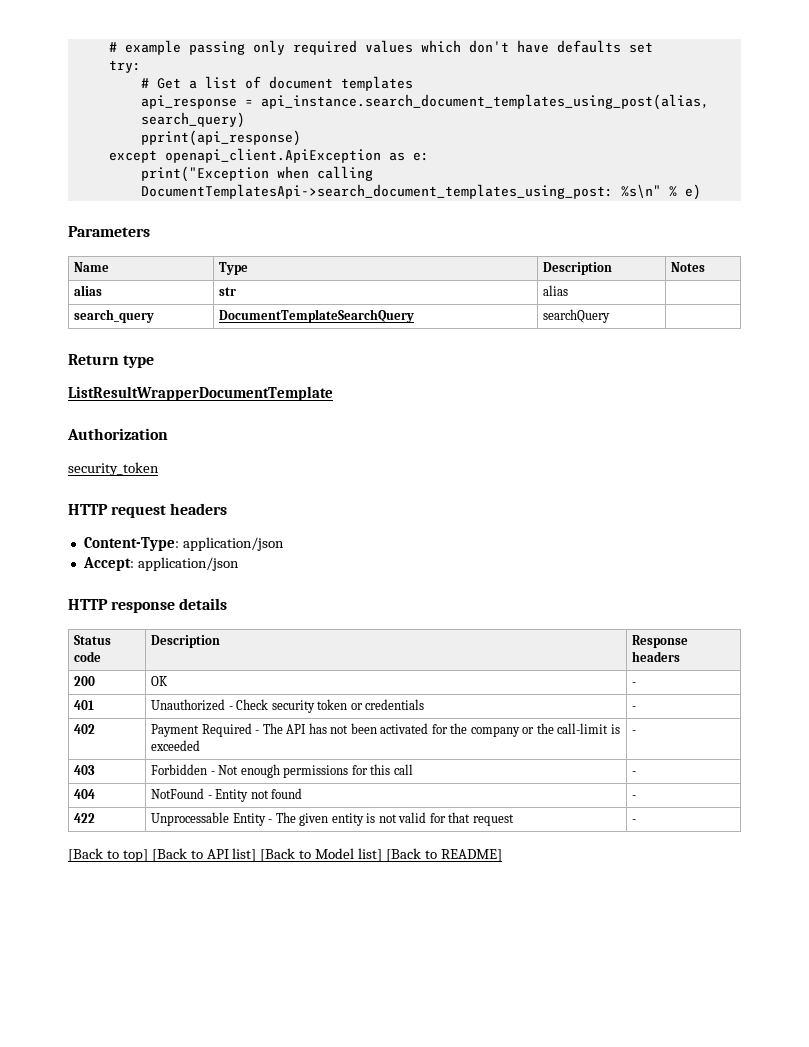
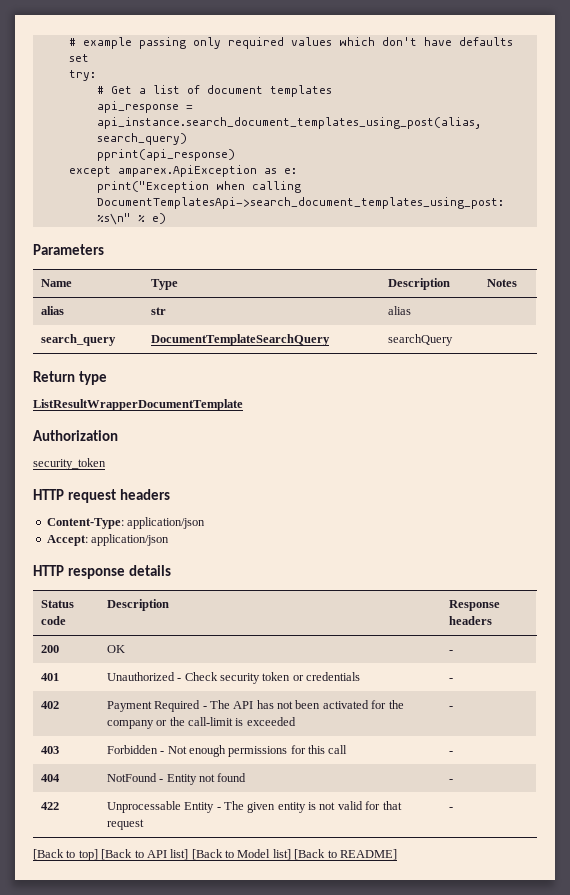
- except openapi_client.ApiException as e:
+ except amparex.ApiException as e:

